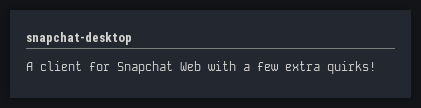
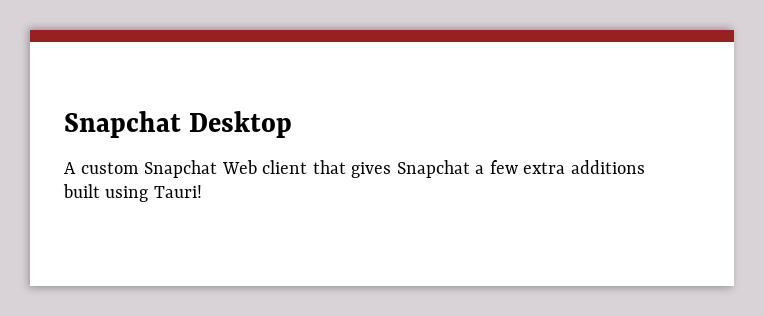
- snapchat-desktop
+ Snapchat Desktop
- A client for Snapchat Web with a few extra quirks!
+ A custom Snapchat Web client that gives Snapchat a few extra additions built using Tauri!

